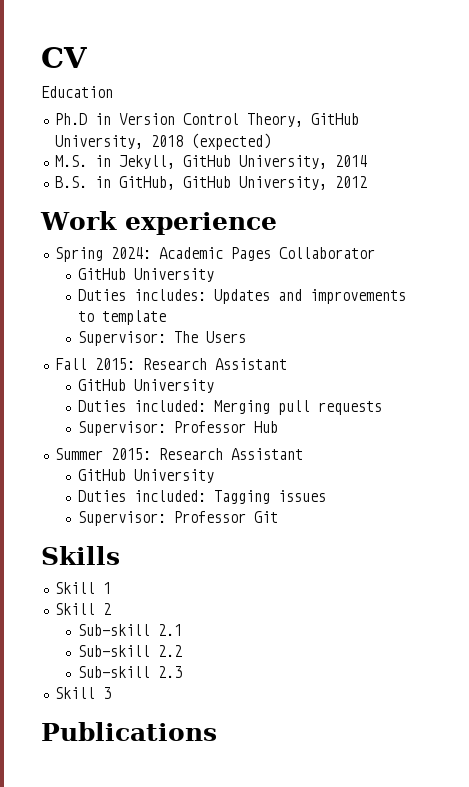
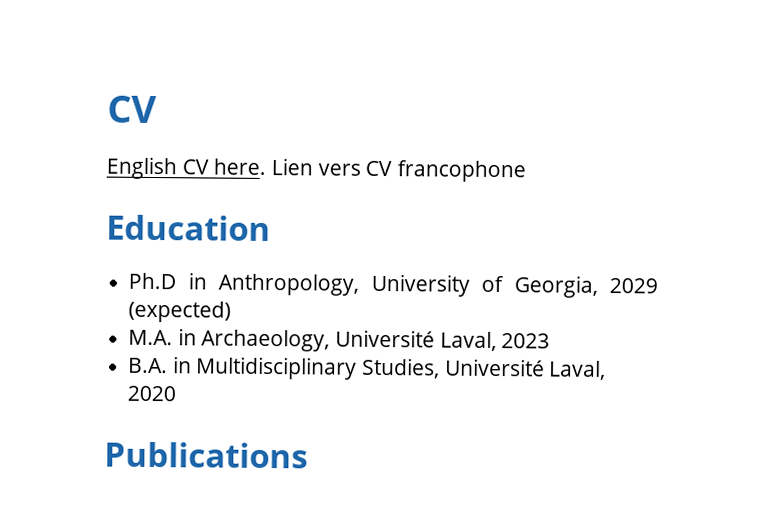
+ English CV here. Lien vers CV francophone
  Education
- Ph.D in Version Control Theory, GitHub University, 2018 (expected)
- M.S. in Jekyll, GitHub University, 2014
- B.S. in GitHub, GitHub University, 2012
- Work experience
- Spring 2024: Academic Pages Collaborator
- GitHub University
- Duties includes: Updates and improvements to template
- Supervisor: The Users
- Fall 2015: Research Assistant
- GitHub University
- Duties included: Merging pull requests
- Supervisor: Professor Hub
- Summer 2015: Research Assistant
- GitHub University
- Duties included: Tagging issues
- Supervisor: Professor Git
- Skills
- Skill 1
- Skill 2
- Sub-skill 2.1
- Sub-skill 2.2
- Sub-skill 2.3
- Skill 3
+ Ph.D in Anthropology, University of Georgia, 2029 (expected)
+ M.A. in Archaeology, Université Laval, 2023
+ B.A. in Multidisciplinary Studies, Université Laval, 2020

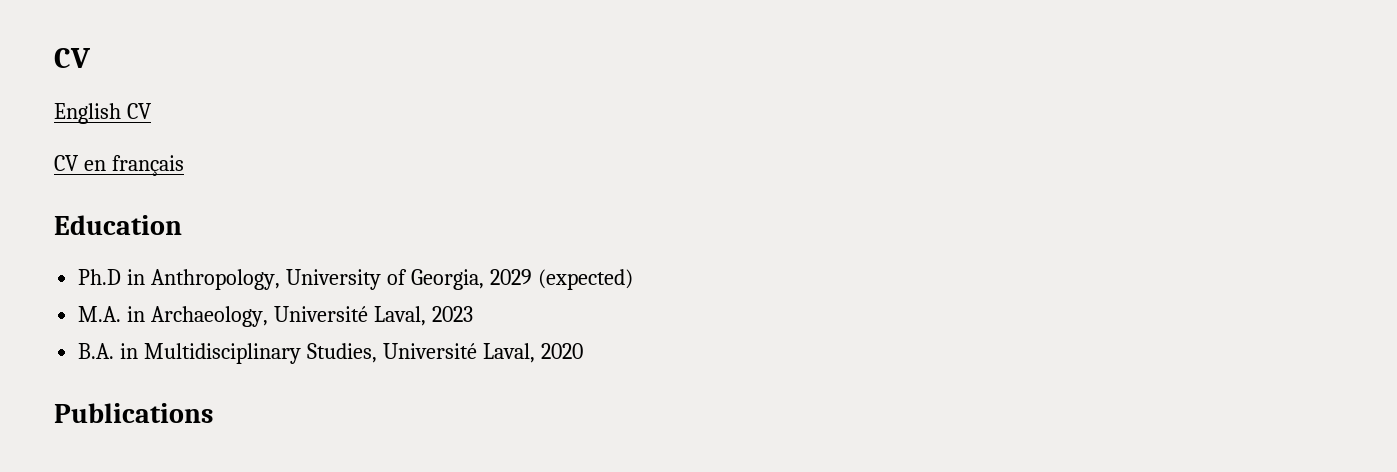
- English CV here. Lien vers CV francophone
+ English CV
+ CV en français

